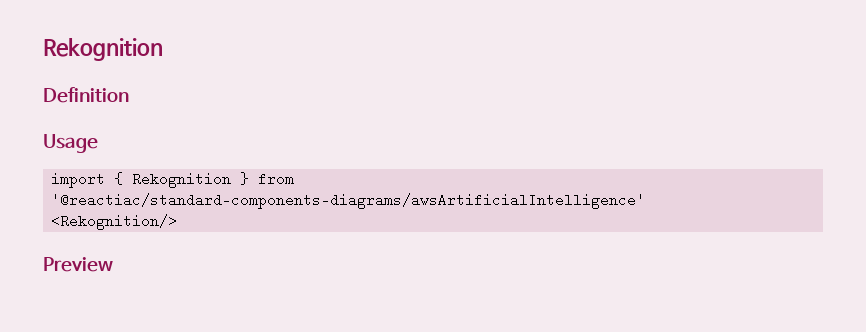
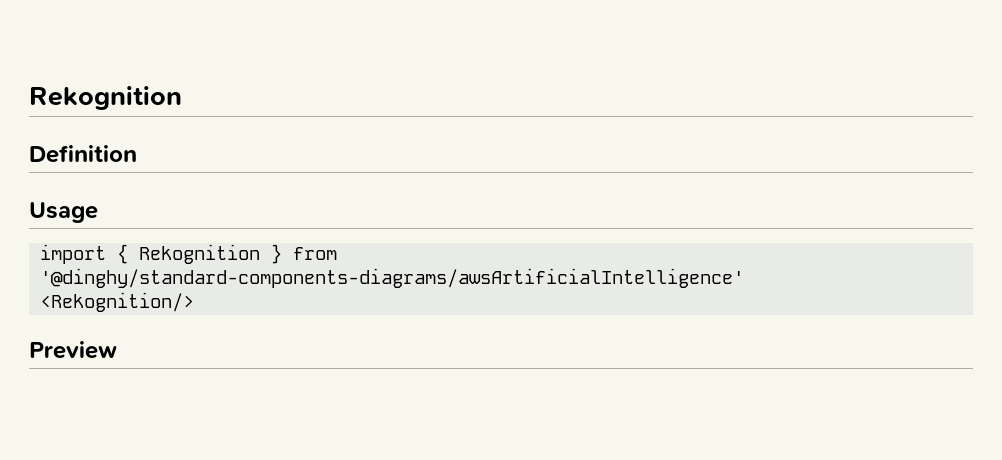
- import { Rekognition } from '@reactiac/standard-components-diagrams/awsArtificialIntelligence'
+ import { Rekognition } from '@dinghy/standard-components-diagrams/awsArtificialIntelligence'

